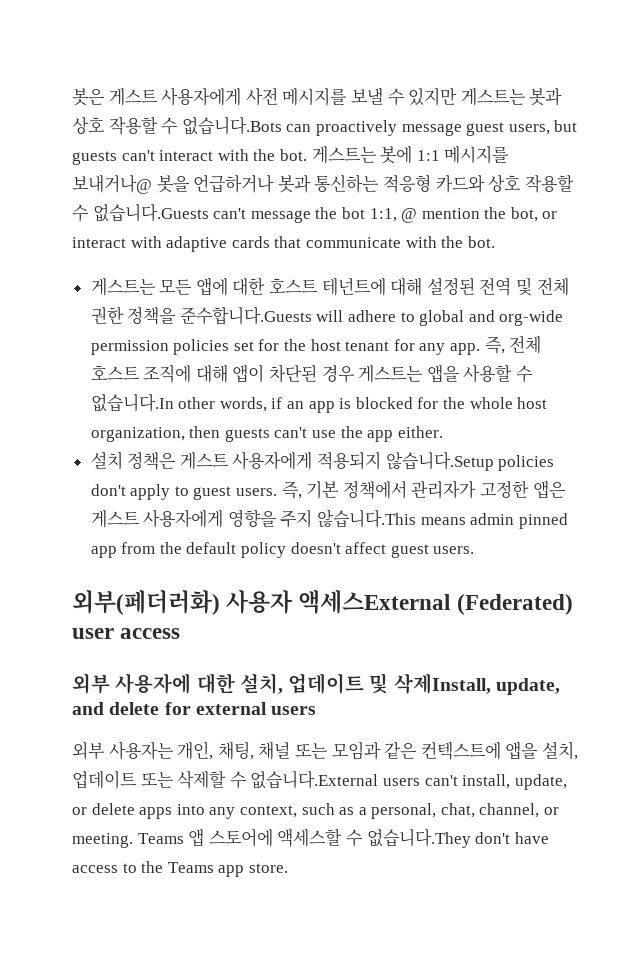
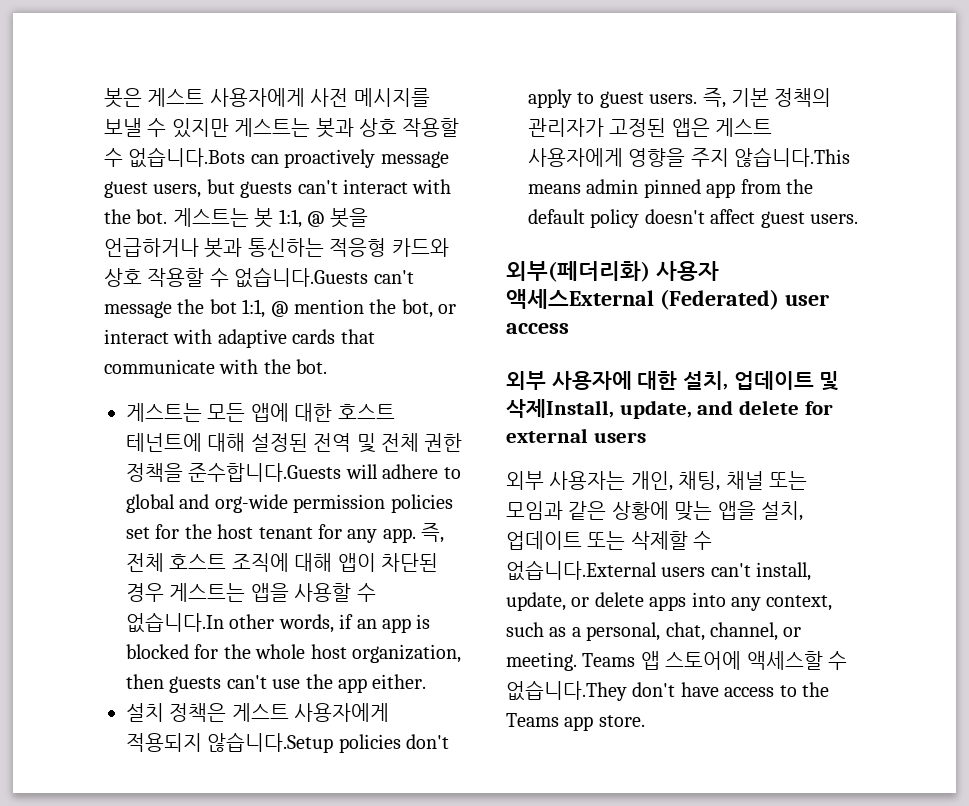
- 게스트는 봇에 1:1 메시지를 보내거나@ 봇을 언급하거나 봇과 통신하는 적응형 카드와 상호 작용할 수 없습니다.Guests can't message the bot 1:1, @ mention the bot, or interact with adaptive cards that communicate with the bot.
+ 게스트는 봇 1:1, @ 봇을 언급하거나 봇과 통신하는 적응형 카드와 상호 작용할 수 없습니다.Guests can't message the bot 1:1, @ mention the bot, or interact with adaptive cards that communicate with the bot.
- 즉, 기본 정책에서 관리자가 고정한 앱은 게스트 사용자에게 영향을 주지 않습니다.This means admin pinned app from the default policy doesn't affect guest users.
+ 즉, 기본 정책의 관리자가 고정된 앱은 게스트 사용자에게 영향을 주지 않습니다.This means admin pinned app from the default policy doesn't affect guest users.
- 외부(페더러화) 사용자 액세스External (Federated) user access
+ 외부(페더리화) 사용자 액세스External (Federated) user access
- 외부 사용자는 개인, 채팅, 채널 또는 모임과 같은 컨텍스트에 앱을 설치, 업데이트 또는 삭제할 수 없습니다.External users can't install, update, or delete apps into any context, such as a personal, chat, channel, or meeting.
+ 외부 사용자는 개인, 채팅, 채널 또는 모임과 같은 상황에 맞는 앱을 설치, 업데이트 또는 삭제할 수 없습니다.External users can't install, update, or delete apps into any context, such as a personal, chat, channel, or meeting.

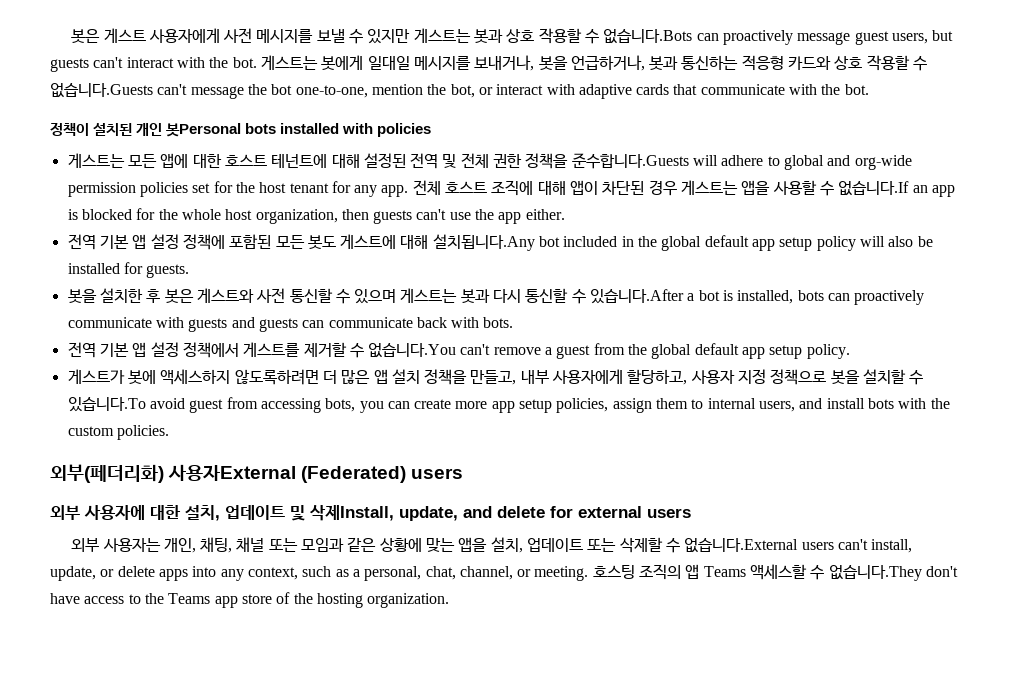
- 게스트는 봇 1:1, @ 봇을 언급하거나 봇과 통신하는 적응형 카드와 상호 작용할 수 없습니다.Guests can't message the bot 1:1, @ mention the bot, or interact with adaptive cards that communicate with the bot.
+ 게스트는 봇에게 일대일 메시지를 보내거나, 봇을 언급하거나, 봇과 통신하는 적응형 카드와 상호 작용할 수 없습니다.Guests can't message the bot one-to-one, mention the bot, or interact with adaptive cards that communicate with the bot.
+ 정책이 설치된 개인 봇Personal bots installed with policies
- 즉, 전체 호스트 조직에 대해 앱이 차단된 경우 게스트는 앱을 사용할 수 없습니다.In other words, if an app is blocked for the whole host organization, then guests can't use the app either.
+ 전체 호스트 조직에 대해 앱이 차단된 경우 게스트는 앱을 사용할 수 없습니다.If an app is blocked for the whole host organization, then guests can't use the app either.
- 설치 정책은 게스트 사용자에게 적용되지 않습니다.Setup policies don't apply to guest users. 즉, 기본 정책의 관리자가 고정된 앱은 게스트 사용자에게 영향을 주지 않습니다.This means admin pinned app from the default policy doesn't affect guest users.
- 외부(페더리화) 사용자 액세스External (Federated) user access
+ 전역 기본 앱 설정 정책에 포함된 모든 봇도 게스트에 대해 설치됩니다.Any bot included in the global default app setup policy will also be installed for guests.
+ 봇을 설치한 후 봇은 게스트와 사전 통신할 수 있으며 게스트는 봇과 다시 통신할 수 있습니다.After a bot is installed, bots can proactively communicate with guests and guests can communicate back with bots.
+ 전역 기본 앱 설정 정책에서 게스트를 제거할 수 없습니다.You can't remove a guest from the global default app setup policy.
+ 게스트가 봇에 액세스하지 않도록하려면 더 많은 앱 설치 정책을 만들고, 내부 사용자에게 할당하고, 사용자 지정 정책으로 봇을 설치할 수 있습니다.To avoid guest from accessing bots, you can create more app setup policies, assign them to internal users, and install bots with the custom policies.
+ 외부(페더리화) 사용자External (Federated) users
- Teams 앱 스토어에 액세스할 수 없습니다.They don't have access to the Teams app store.
+ 호스팅 조직의 앱 Teams 액세스할 수 없습니다.They don't have access to the Teams app store of the hosting organization.

